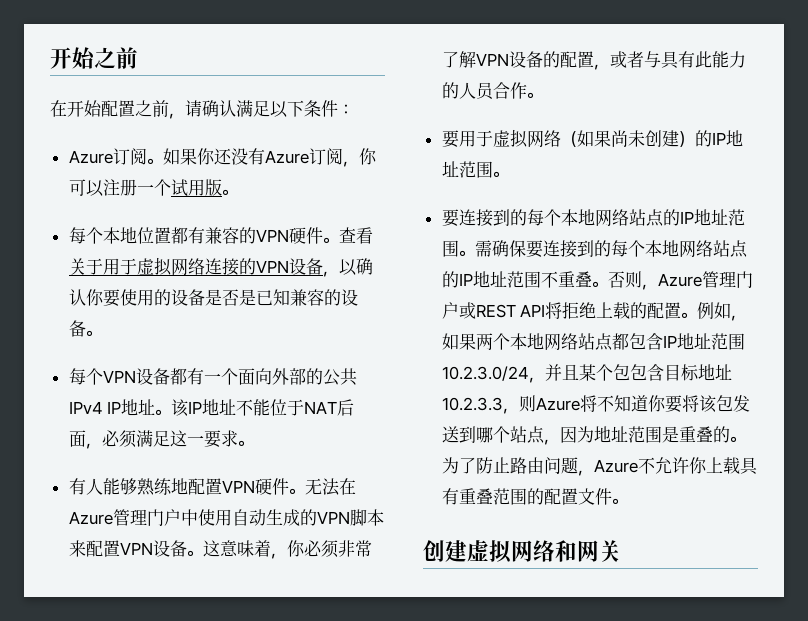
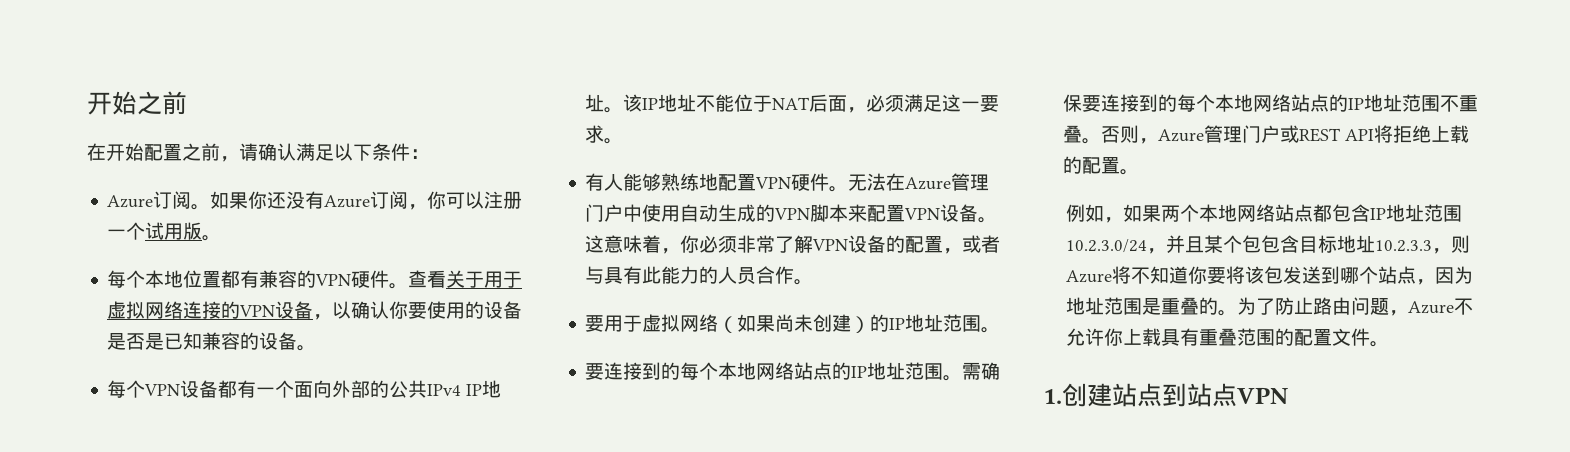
- 否则，Azure管理门户或REST API将拒绝上载的配置。例如，如果两个本地网络站点都包含IP地址范围10.2.3.0/24，并且某个包包含目标地址10.2.3.3，则Azure将不知道你要将该包发送到哪个站点，因为地址范围是重叠的。
+ 否则，Azure管理门户或REST API将拒绝上载的配置。
+ 例如，如果两个本地网络站点都包含IP地址范围10.2.3.0/24，并且某个包包含目标地址10.2.3.3，则Azure将不知道你要将该包发送到哪个站点，因为地址范围是重叠的。
- 创建虚拟网络和网关
+ 1.创建站点到站点VPN

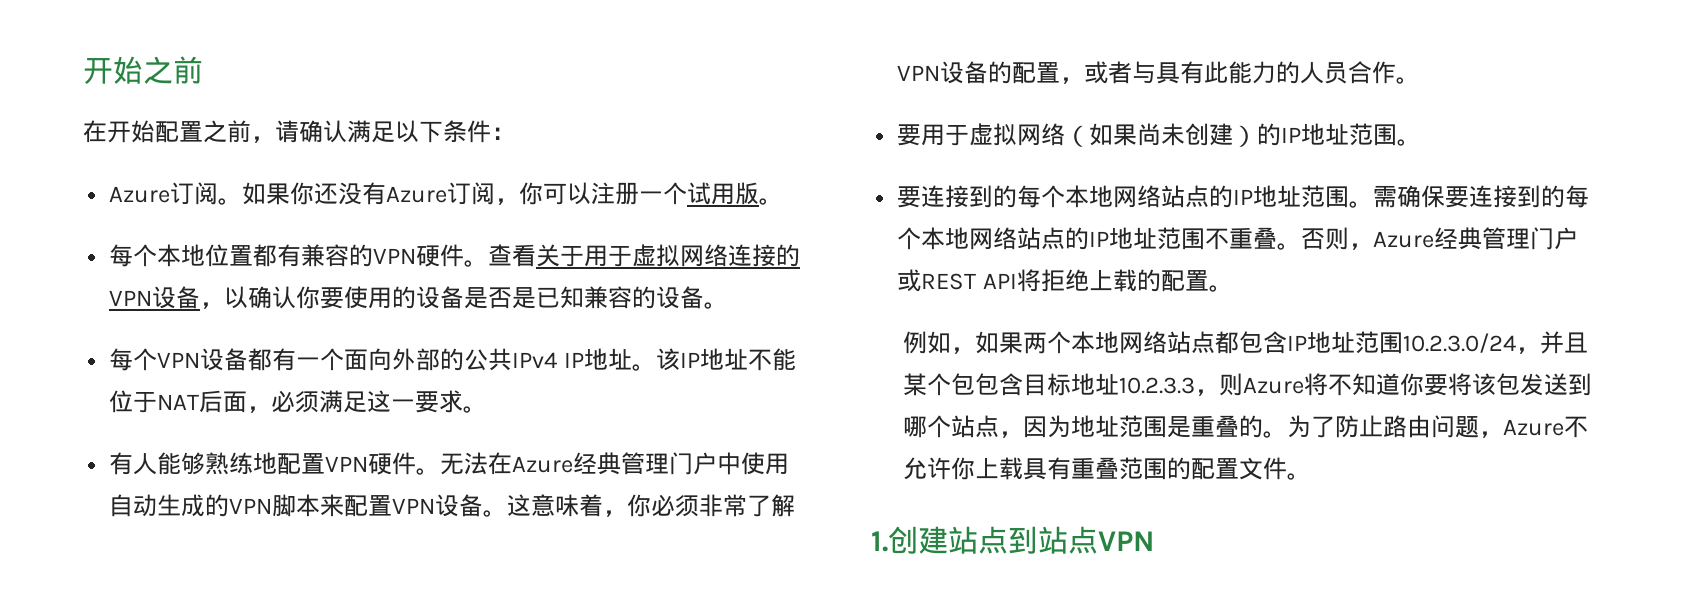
- 无法在Azure管理门户中使用自动生成的VPN脚本来配置VPN设备。
+ 无法在Azure经典管理门户中使用自动生成的VPN脚本来配置VPN设备。
- 否则，Azure管理门户或REST API将拒绝上载的配置。
+ 否则，Azure经典管理门户或REST API将拒绝上载的配置。

